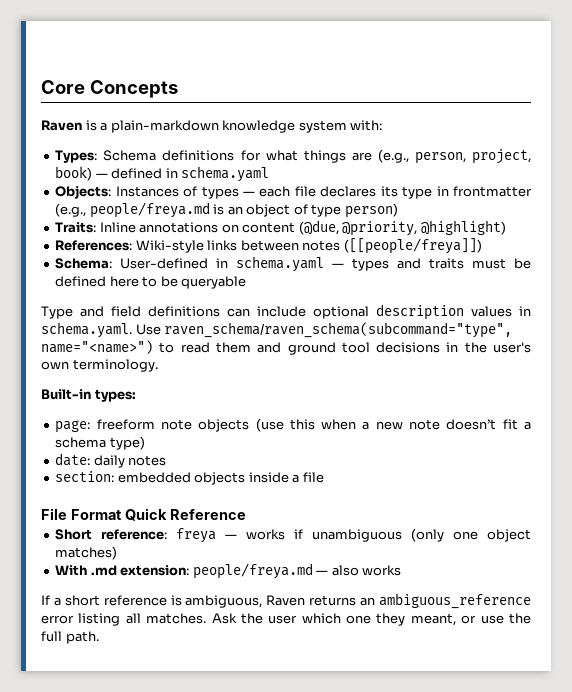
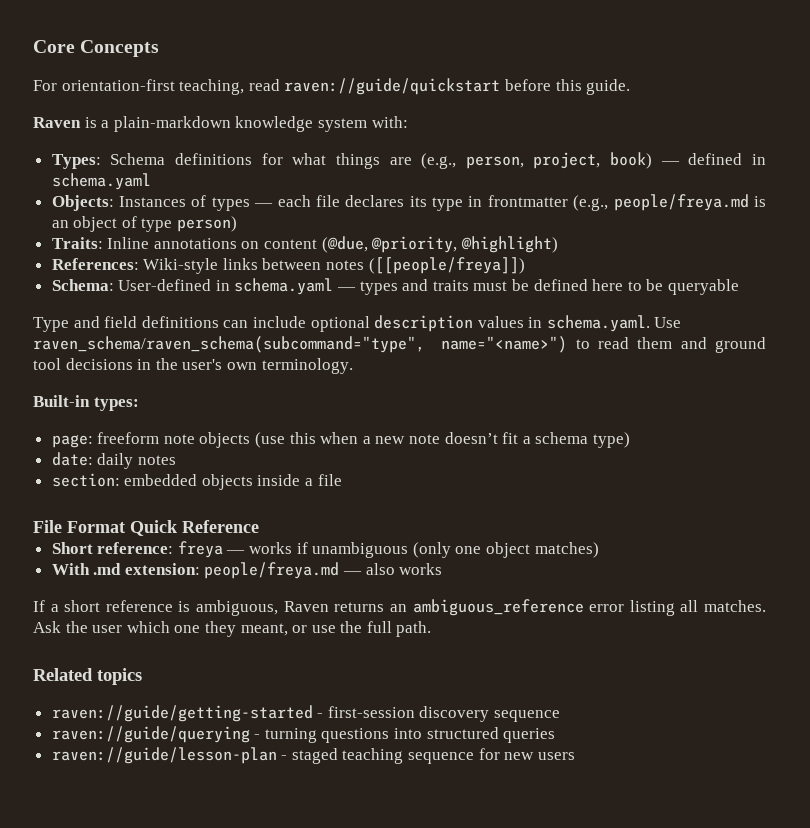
+ For orientation-first teaching, read raven://guide/quickstart before this guide.
+ Related topics
+ raven://guide/getting-started - first-session discovery sequence
+ raven://guide/querying - turning questions into structured queries
+ raven://guide/lesson-plan - staged teaching sequence for new users

